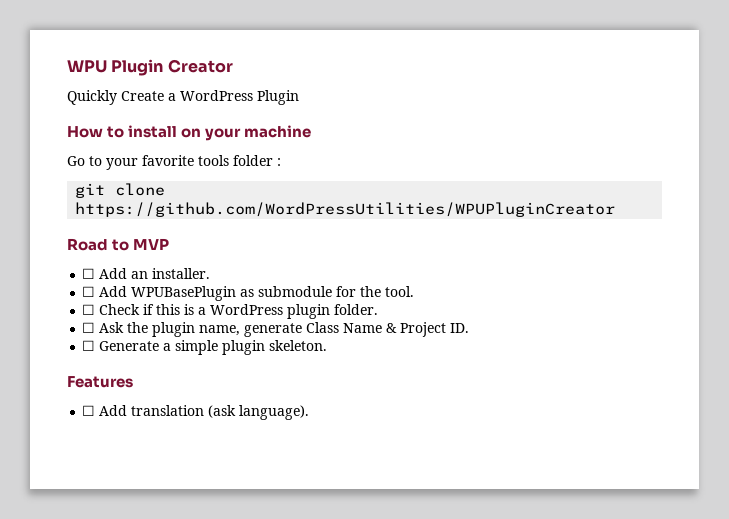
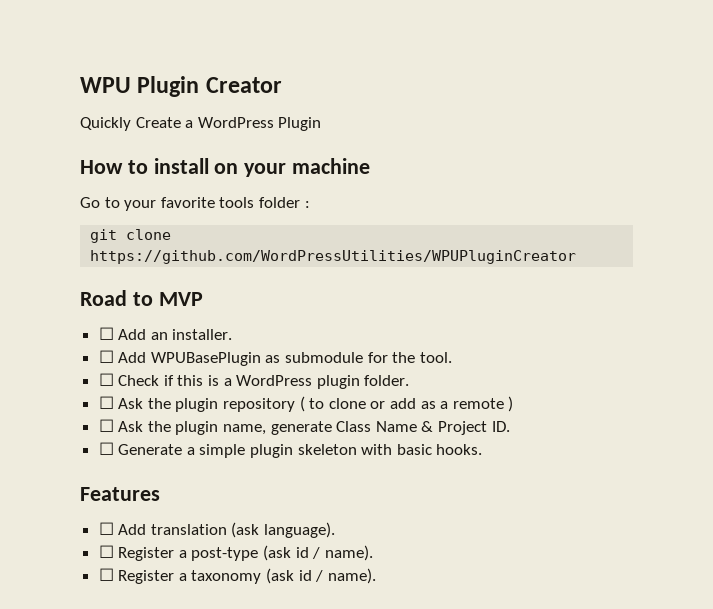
+ ☐ Ask the plugin repository ( to clone or add as a remote )
- ☐ Generate a simple plugin skeleton.
+ ☐ Generate a simple plugin skeleton with basic hooks.
+ ☐ Register a post-type (ask id / name).
+ ☐ Register a taxonomy (ask id / name).

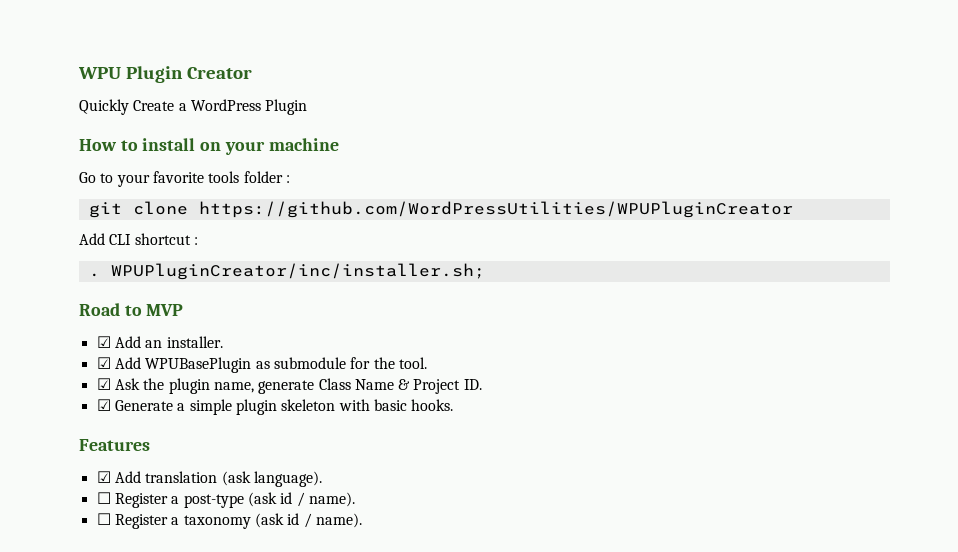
+ Add CLI shortcut :
+ . WPUPluginCreator/inc/installer.sh;
- ☐ Add an installer.
+ ☑ Add an installer.
- ☐ Add WPUBasePlugin as submodule for the tool.
+ ☑ Add WPUBasePlugin as submodule for the tool.
- ☐ Check if this is a WordPress plugin folder.
- ☐ Ask the plugin repository ( to clone or add as a remote )
- ☐ Ask the plugin name, generate Class Name & Project ID.
+ ☑ Ask the plugin name, generate Class Name & Project ID.
- ☐ Generate a simple plugin skeleton with basic hooks.
+ ☑ Generate a simple plugin skeleton with basic hooks.
- ☐ Add translation (ask language).
+ ☑ Add translation (ask language).

